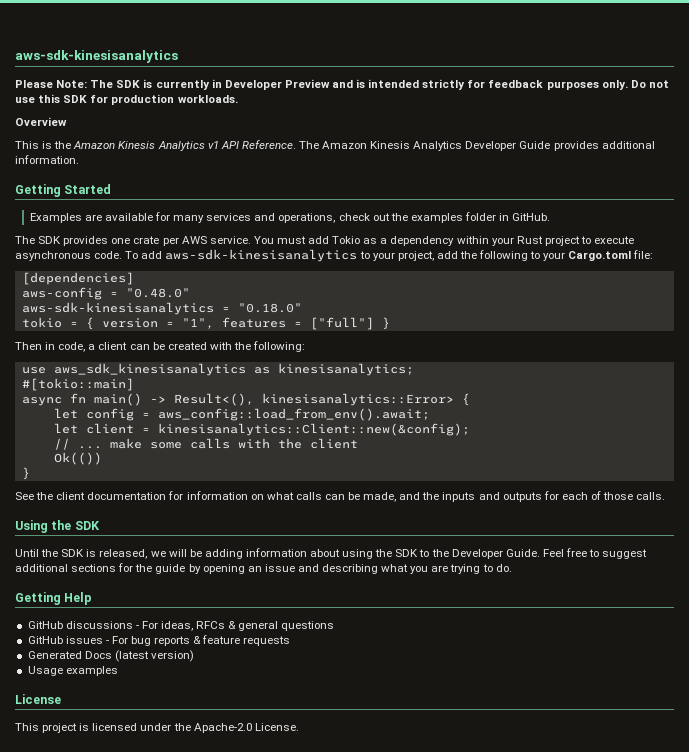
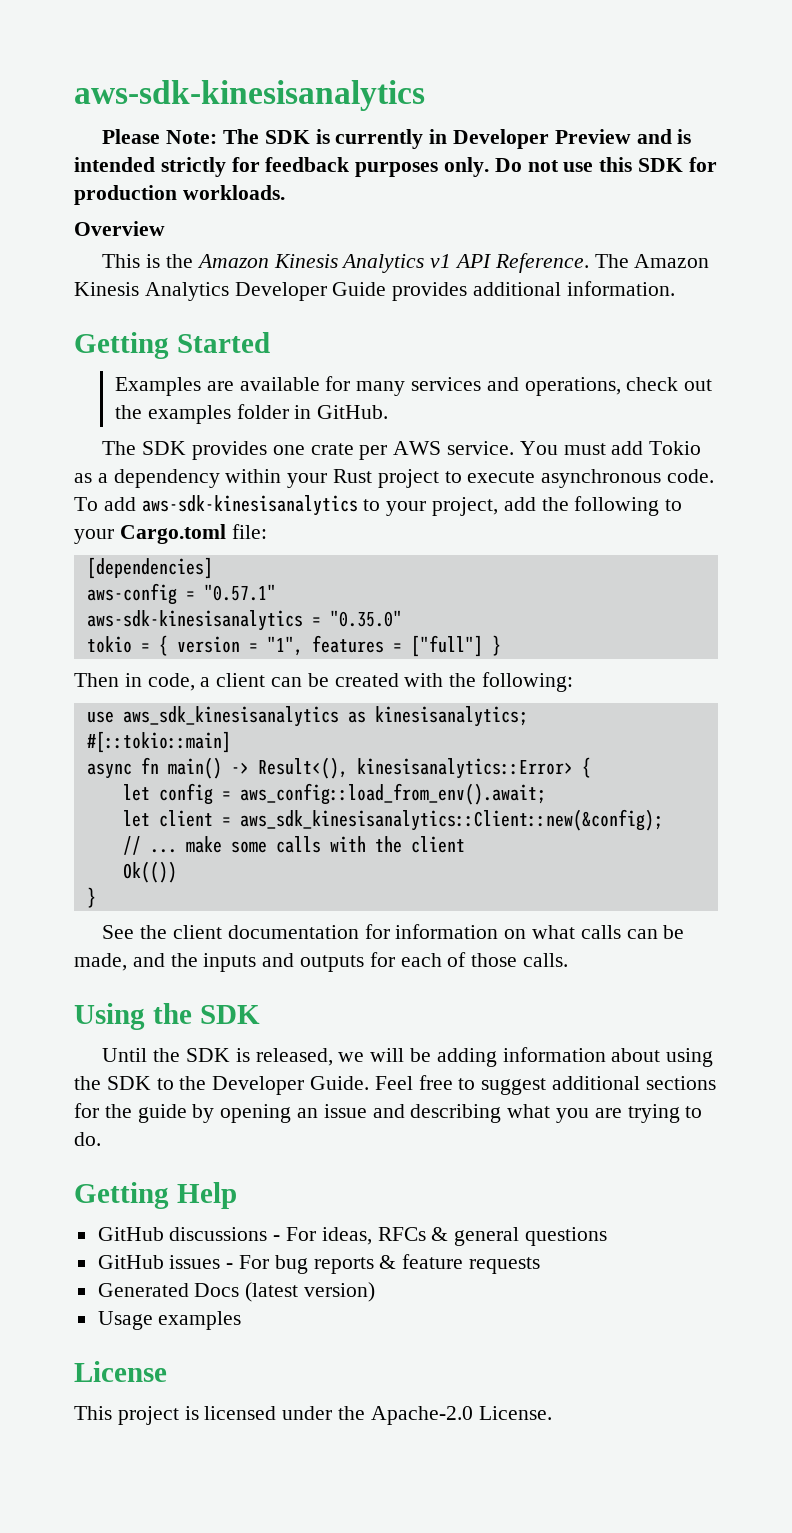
- aws-config = "0.48.0"
+ aws-config = "0.57.1"
- aws-sdk-kinesisanalytics = "0.18.0"
+ aws-sdk-kinesisanalytics = "0.35.0"
- #[tokio::main]
+ #[::tokio::main]
- let client = kinesisanalytics::Client::new(&config);
+ let client = aws_sdk_kinesisanalytics::Client::new(&config);

